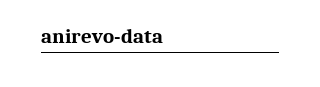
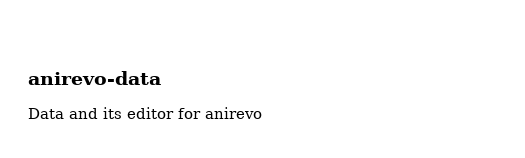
+ Data and its editor for anirevo

